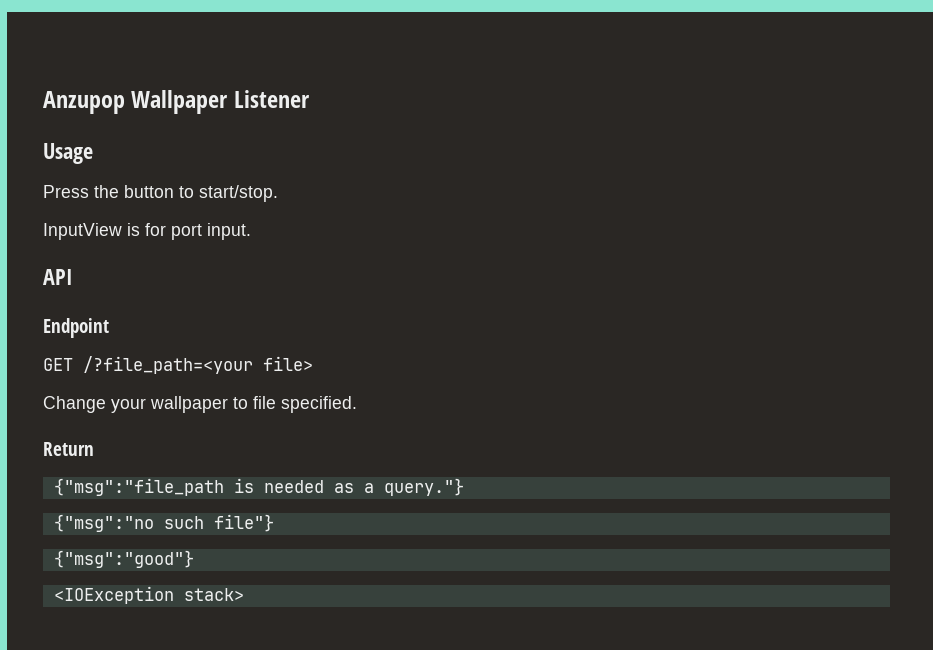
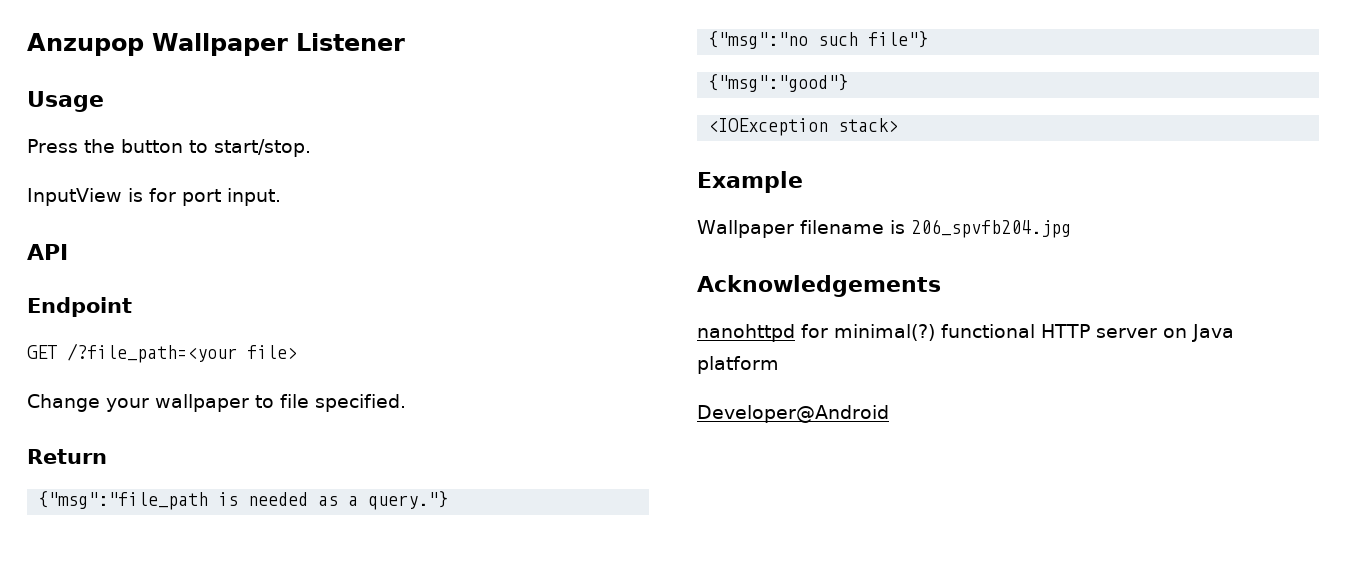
+ Example
+ Wallpaper filename is 206_spvfb204.jpg
+ Acknowledgements
+ nanohttpd for minimal(?) functional HTTP server on Java platform
+ Developer@Android

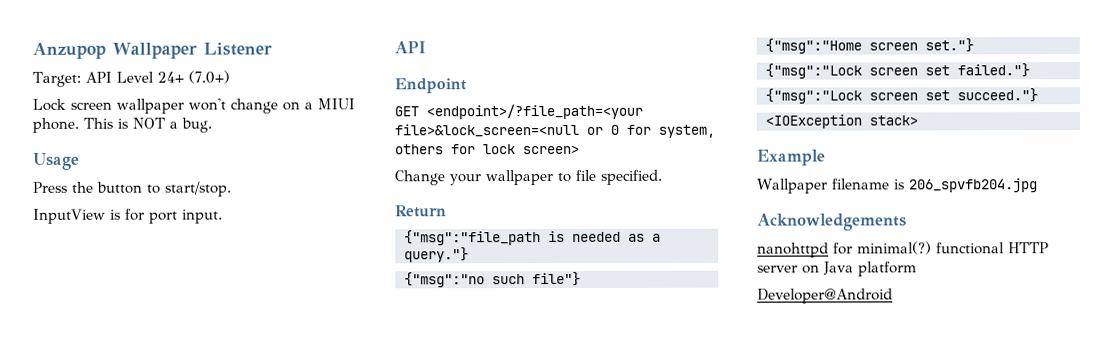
+ Target: API Level 24+ (7.0+)
+ Lock screen wallpaper won't change on a MIUI phone. This is NOT a bug.
- GET /?file_path=<your file>
+ GET <endpoint>/?file_path=<your file>&lock_screen=<null or 0 for system, others for lock screen>
- {"msg":"good"}
+ {"msg":"Home screen set."}
+ {"msg":"Lock screen set failed."}
+ {"msg":"Lock screen set succeed."}

